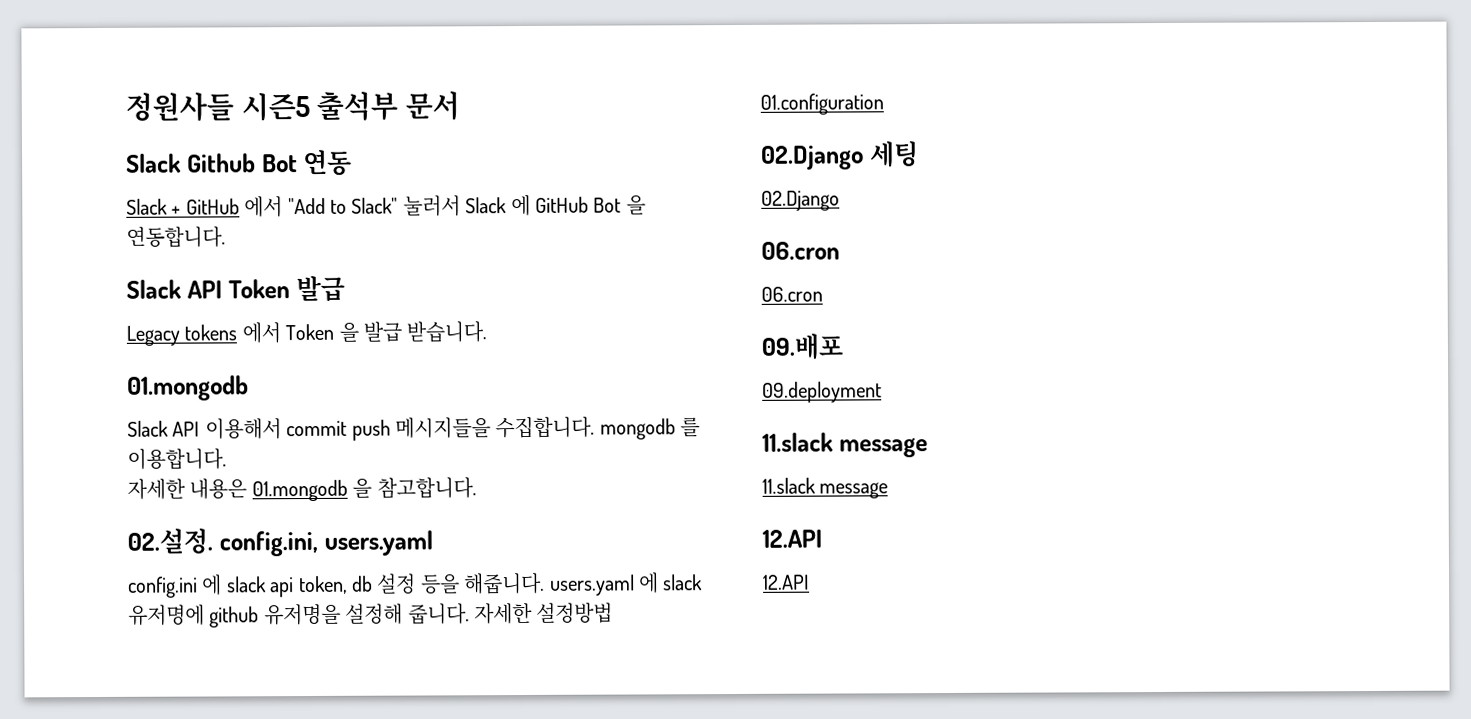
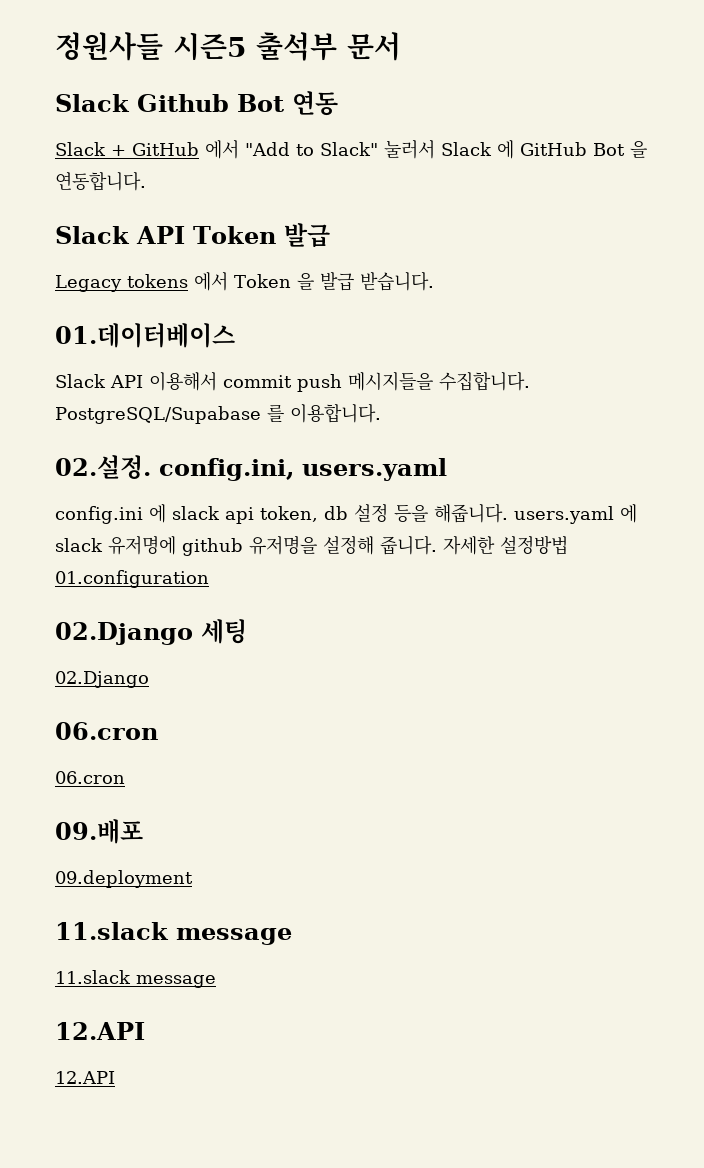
  Legacy tokens 에서 Token 을 발급 받습니다.
- 01.mongodb
+ 01.데이터베이스
- Slack API 이용해서 commit push 메시지들을 수집합니다. mongodb 를 이용합니다.
+ Slack API 이용해서 commit push 메시지들을 수집합니다. PostgreSQL/Supabase 를 이용합니다.
- 자세한 내용은 01.mongodb 을 참고합니다.

